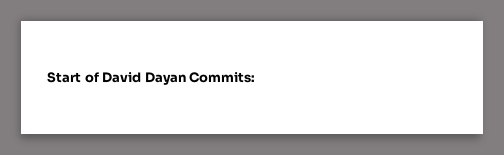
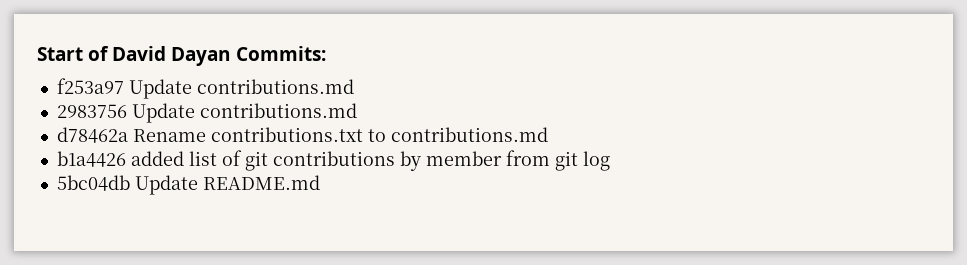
+ f253a97 Update contributions.md
+ 2983756 Update contributions.md
+ d78462a Rename contributions.txt to contributions.md
+ b1a4426 added list of git contributions by member from git log
+ 5bc04db Update README.md

